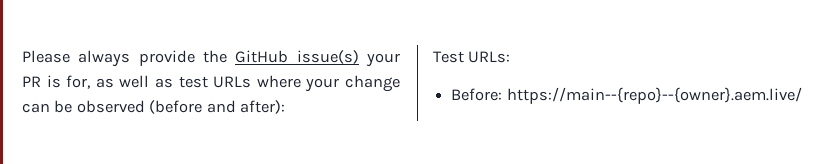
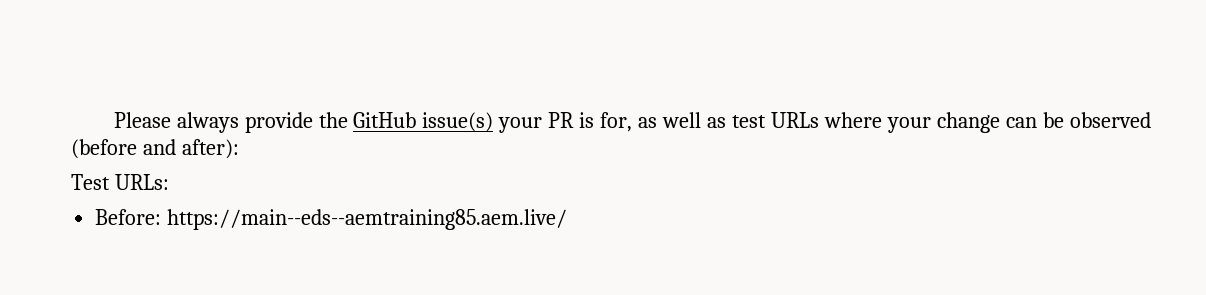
- Before: https://main--{repo}--{owner}.aem.live/
+ Before: https://main--eds--aemtraining85.aem.live/

